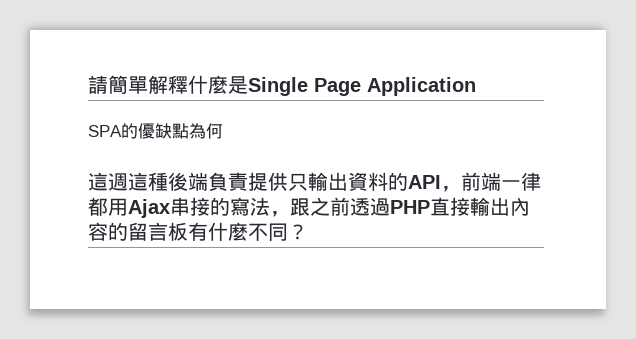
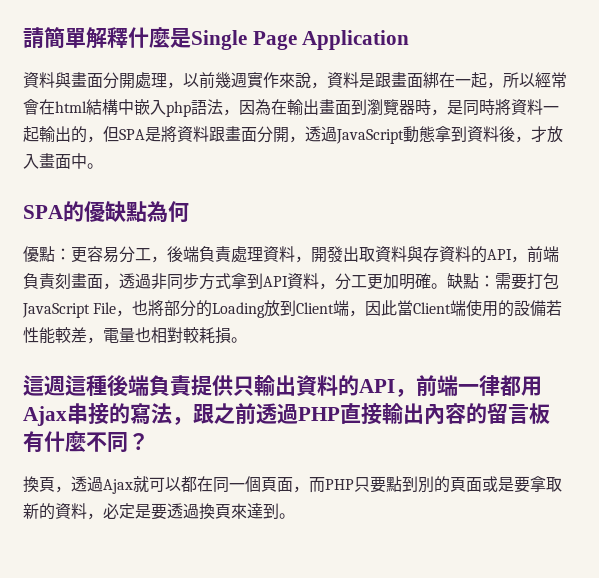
+ 資料與畫面分開處理，以前幾週實作來說，資料是跟畫面綁在一起，所以經常會在html結構中嵌入php語法，因為在輸出畫面到瀏覽器時，是同時將資料一起輸出的，但SPA是將資料跟畫面分開，透過JavaScript動態拿到資料後，才放入畫面中。
  SPA的優缺點為何
+ 優點：更容易分工，後端負責處理資料，開發出取資料與存資料的API，前端負責刻畫面，透過非同步方式拿到API資料，分工更加明確。缺點：需要打包JavaScript File，也將部分的Loading放到Client端，因此當Client端使用的設備若性能較差，電量也相對較耗損。
+ 換頁，透過Ajax就可以都在同一個頁面，而PHP只要點到別的頁面或是要拿取新的資料，必定是要透過換頁來達到。

